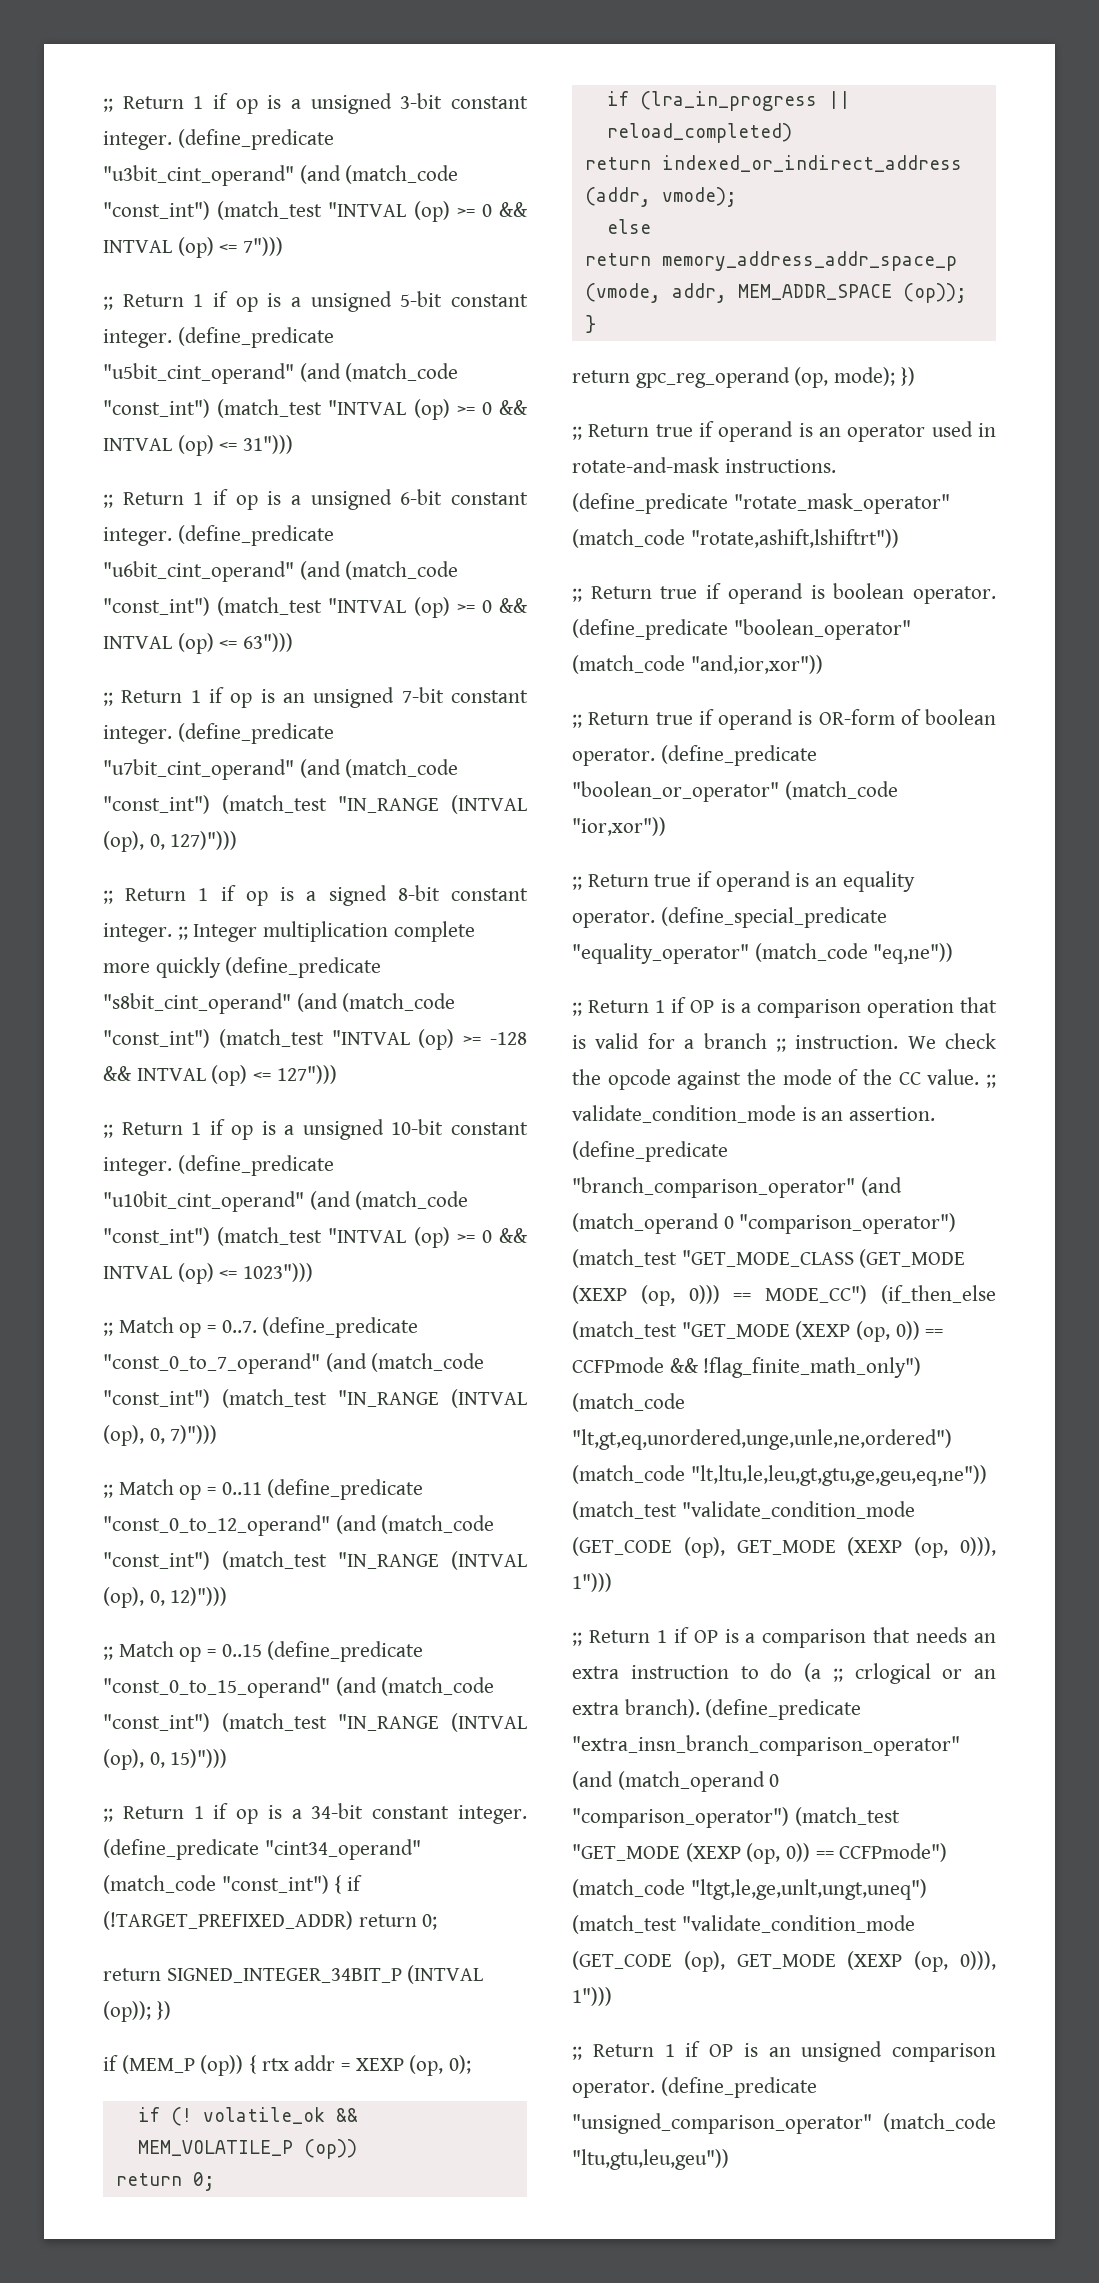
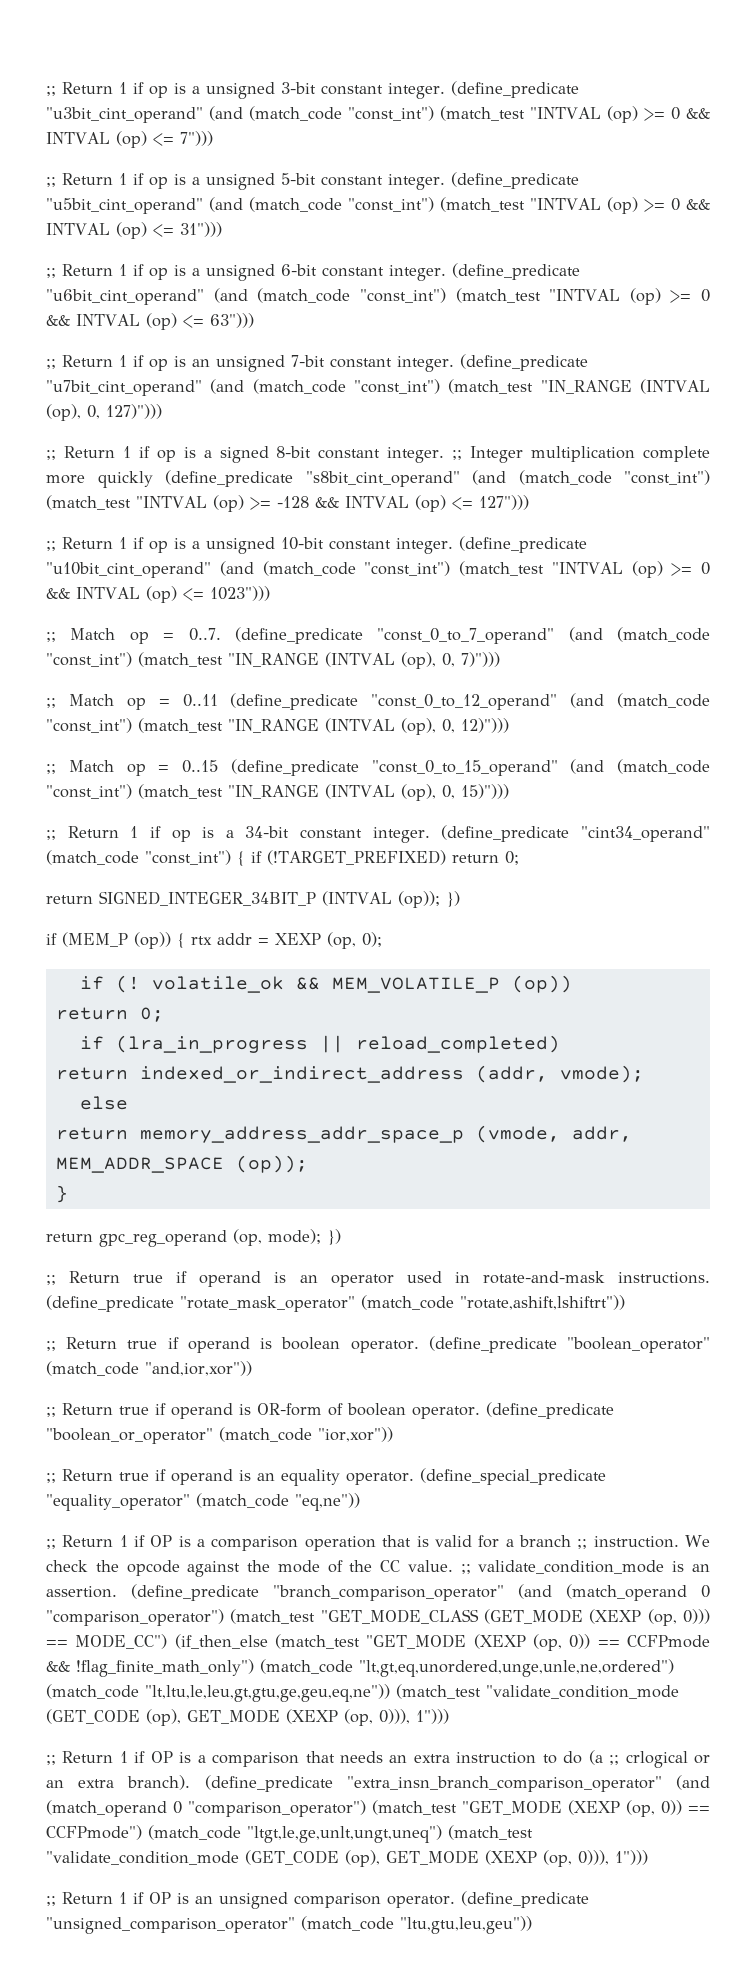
- (define_predicate "cint34_operand" (match_code "const_int") { if (!TARGET_PREFIXED_ADDR) return 0;
+ (define_predicate "cint34_operand" (match_code "const_int") { if (!TARGET_PREFIXED) return 0;

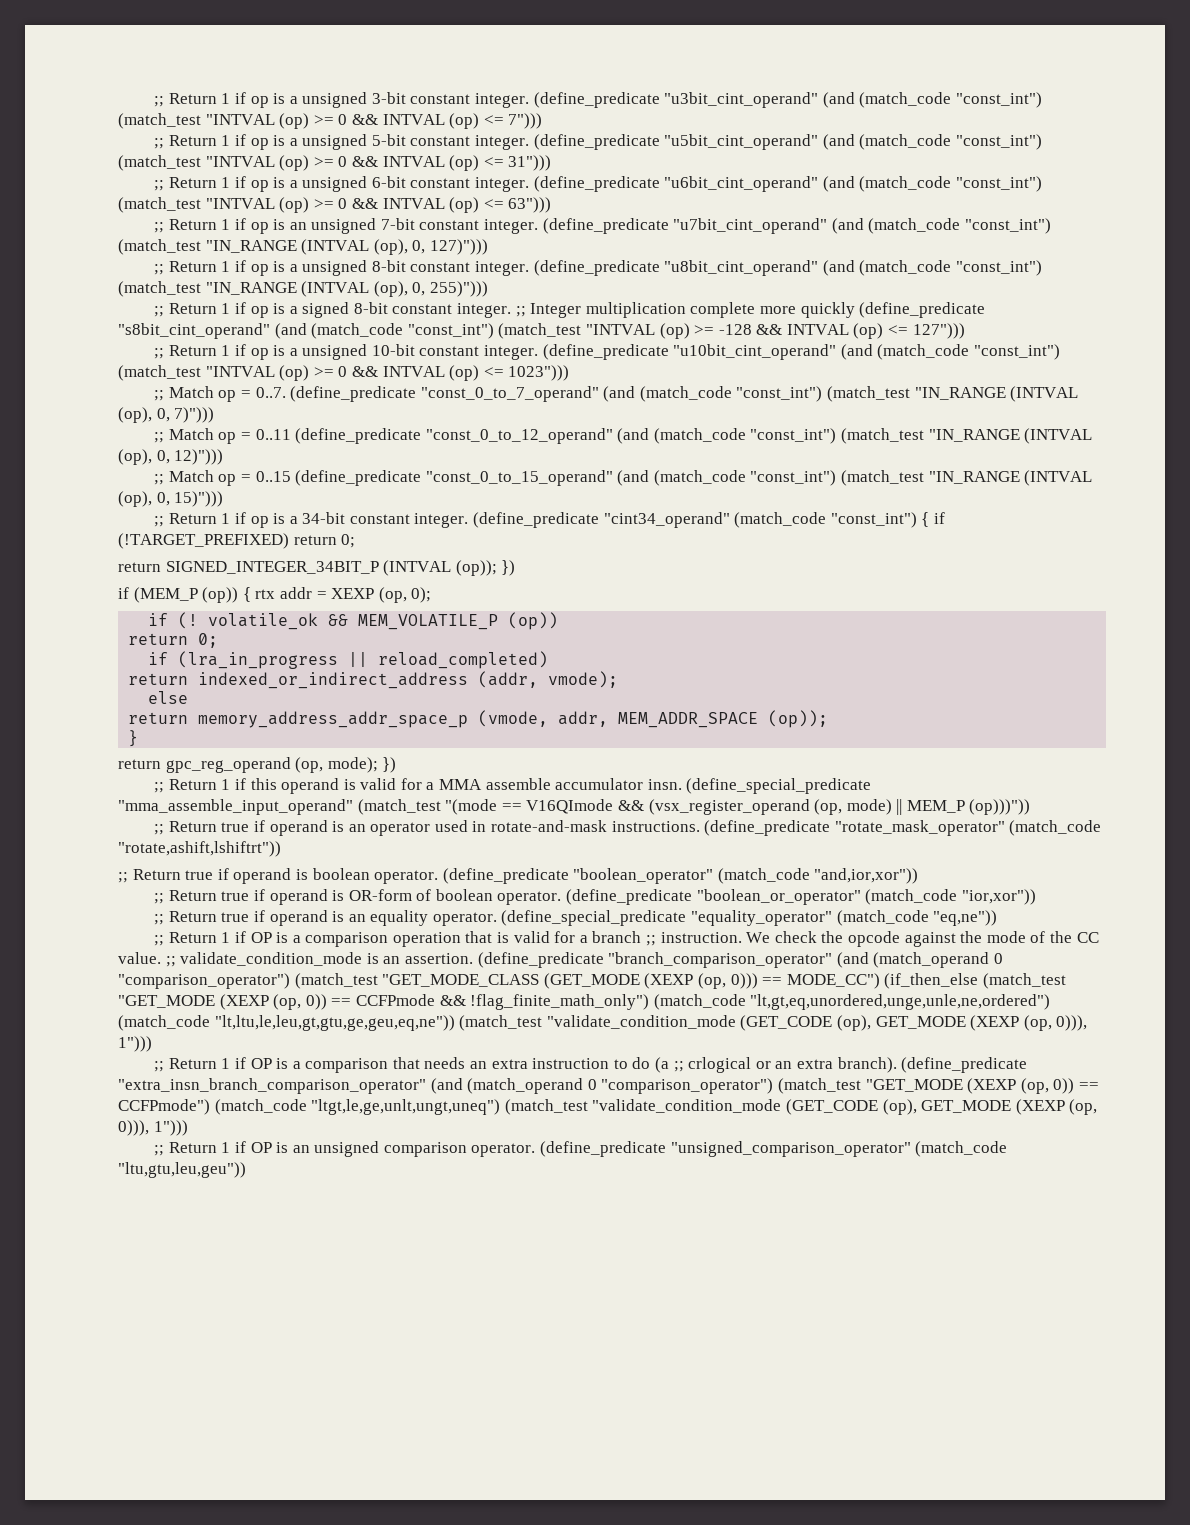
+ ;; Return 1 if op is a unsigned 8-bit constant integer. (define_predicate "u8bit_cint_operand" (and (match_code "const_int") (match_test "IN_RANGE (INTVAL (op), 0, 255)")))
+ ;; Return 1 if this operand is valid for a MMA assemble accumulator insn. (define_special_predicate "mma_assemble_input_operand" (match_test "(mode == V16QImode && (vsx_register_operand (op, mode) || MEM_P (op)))"))

